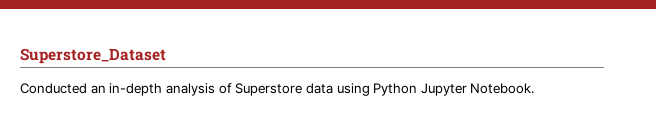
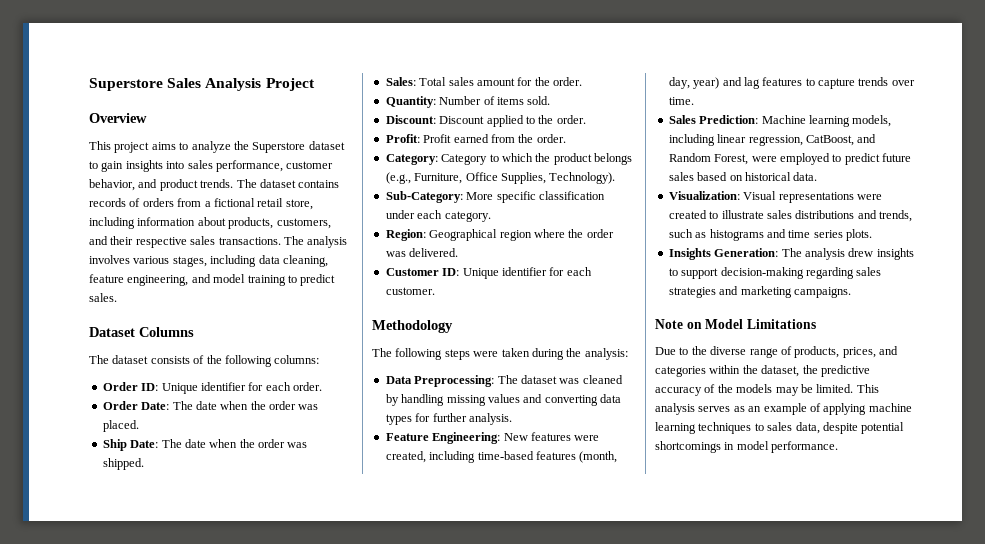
- Superstore_Dataset
- Conducted an in-depth analysis of Superstore data using Python Jupyter Notebook.
+ Superstore Sales Analysis Project
+ Overview
+ This project aims to analyze the Superstore dataset to gain insights into sales performance, customer behavior, and product trends. The dataset contains records of orders from a fictional retail store, including information about products, customers, and their respective sales transactions. The analysis involves various stages, including data cleaning, feature engineering, and model training to predict sales.
+ Dataset Columns
+ The dataset consists of the following columns:
+ Order ID: Unique identifier for each order.
+ Order Date: The date when the order was placed.
+ Ship Date: The date when the order was shipped.
+ Sales: Total sales amount for the order.
+ Quantity: Number of items sold.
+ Discount: Discount applied to the order.
+ Profit: Profit earned from the order.
+ Category: Category to which the product belongs (e.g., Furniture, Office Supplies, Technology).
+ Sub-Category: More specific classification under each category.
+ Region: Geographical region where the order was delivered.
+ Customer ID: Unique identifier for each customer.
+ Methodology
+ The following steps were taken during the analysis:
+ Data Preprocessing: The dataset was cleaned by handling missing values and converting data types for further analysis.
+ Feature Engineering: New features were created, including time-based features (month, day, year) and lag features to capture trends over time.
+ Sales Prediction: Machine learning models, including linear regression, CatBoost, and Random Forest, were employed to predict future sales based on historical data.
+ Visualization: Visual representations were created to illustrate sales distributions and trends, such as histograms and time series plots.
+ Insights Generation: The analysis drew insights to support decision-making regarding sales strategies and marketing campaigns.
+ Note on Model Limitations
+ Due to the diverse range of products, prices, and categories within the dataset, the predictive accuracy of the models may be limited. This analysis serves as an example of applying machine learning techniques to sales data, despite potential shortcomings in model performance.

